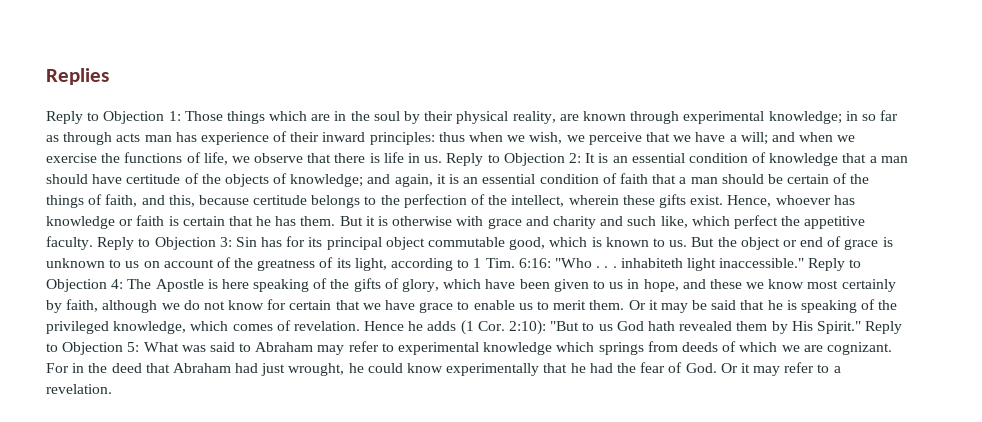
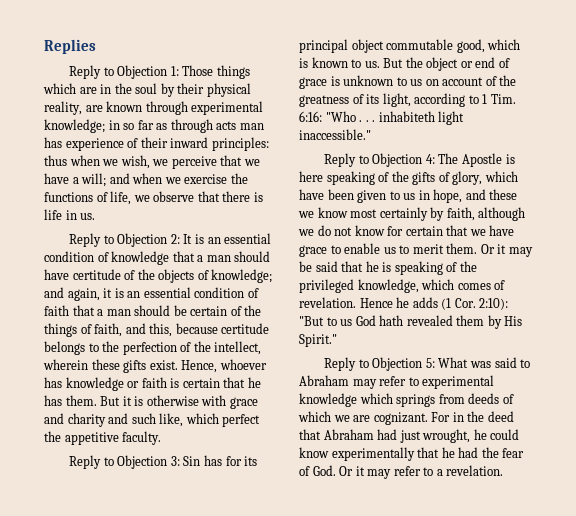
- and when we exercise the functions of life, we observe that there is life in us. Reply to Objection 2:
+ and when we exercise the functions of life, we observe that there is life in us.
+ Reply to Objection 2:
- But it is otherwise with grace and charity and such like, which perfect the appetitive faculty. Reply to Objection 3: Sin has for its principal object commutable good, which is known to us.
+ But it is otherwise with grace and charity and such like, which perfect the appetitive faculty.
+ Reply to Objection 3: Sin has for its principal object commutable good, which is known to us.
- "Who . . . inhabiteth light inaccessible." Reply to Objection 4:
+ "Who . . . inhabiteth light inaccessible."
+ Reply to Objection 4:
- Hence he adds (1 Cor. 2:10): "But to us God hath revealed them by His Spirit." Reply to Objection 5: What was said to Abraham may refer to experimental knowledge which springs from deeds of which we are cognizant.
+ Hence he adds (1 Cor. 2:10): "But to us God hath revealed them by His Spirit."
+ Reply to Objection 5: What was said to Abraham may refer to experimental knowledge which springs from deeds of which we are cognizant.

